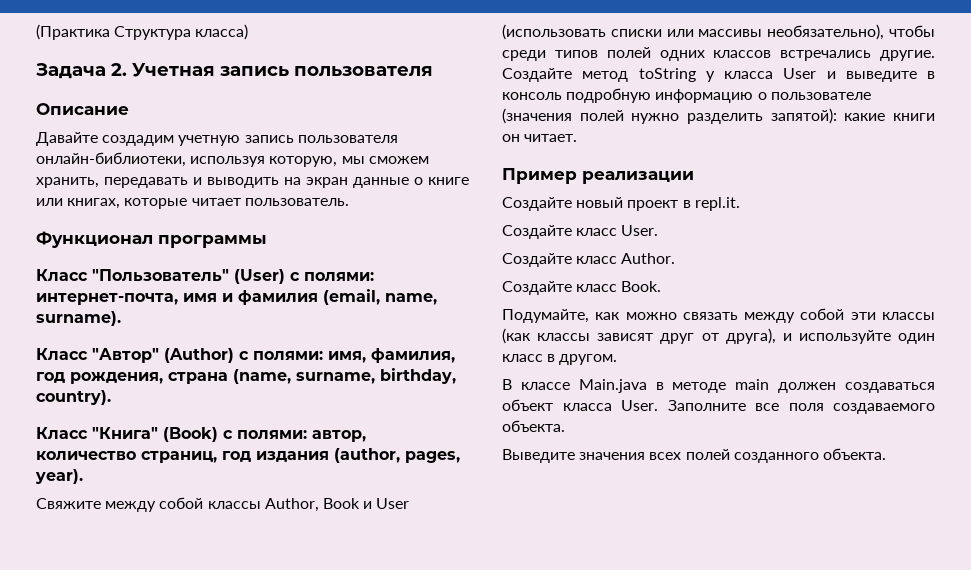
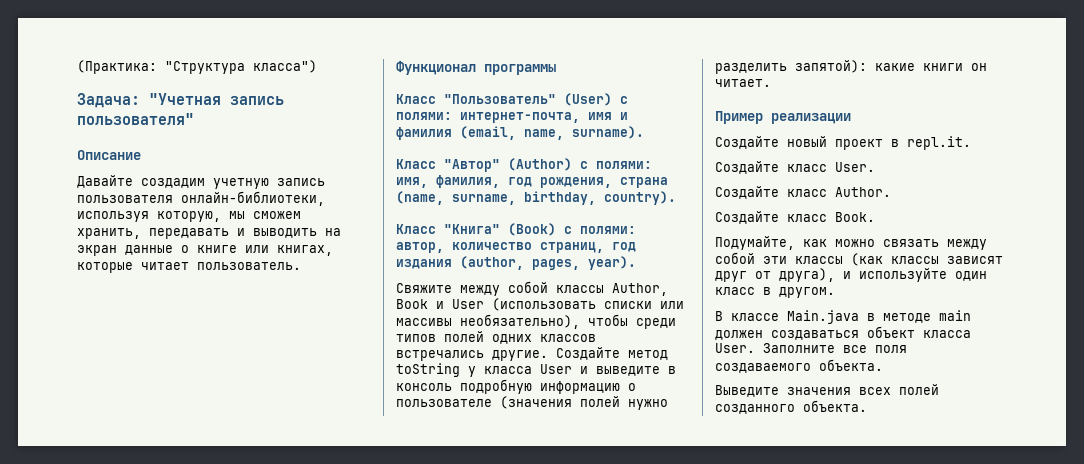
- (Практика Структура класса)
- Задача 2. Учетная запись пользователя
+ (Практика: "Структура класса")
+ Задача: "Учетная запись пользователя"

